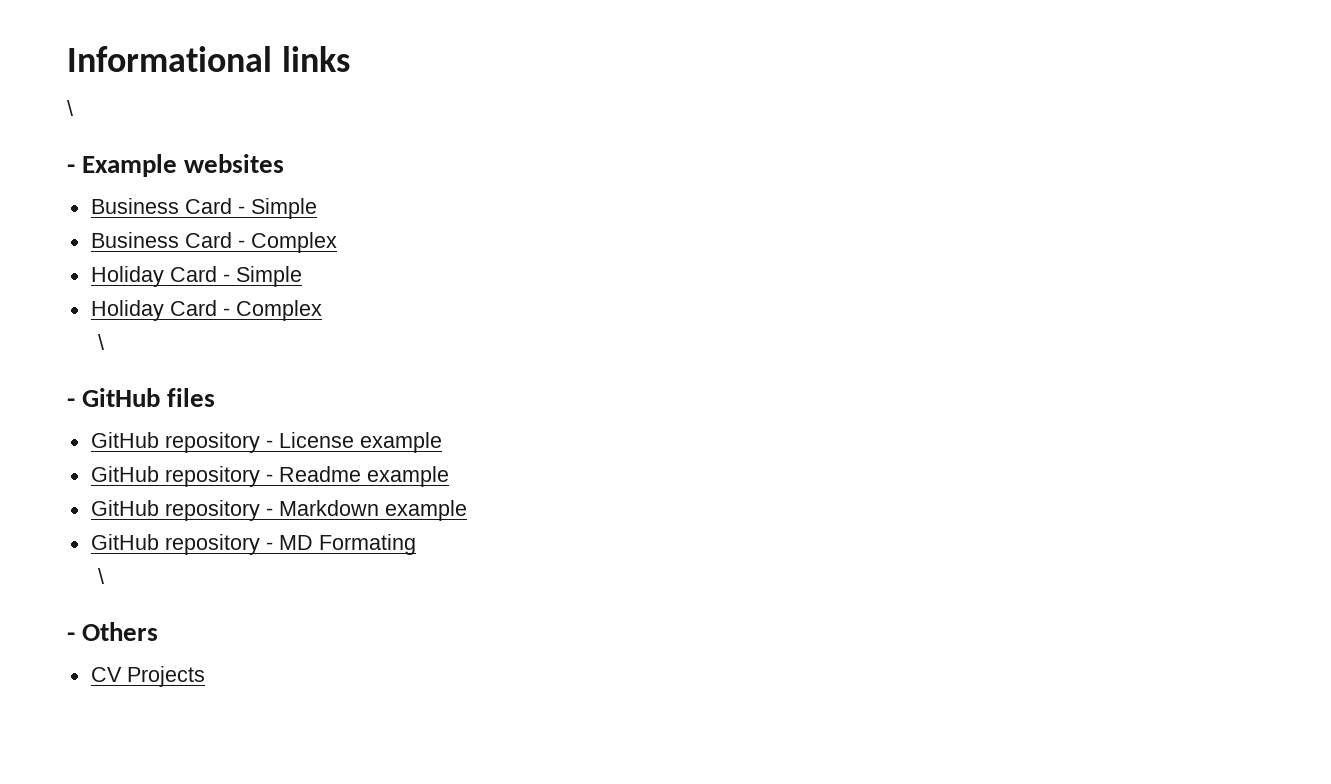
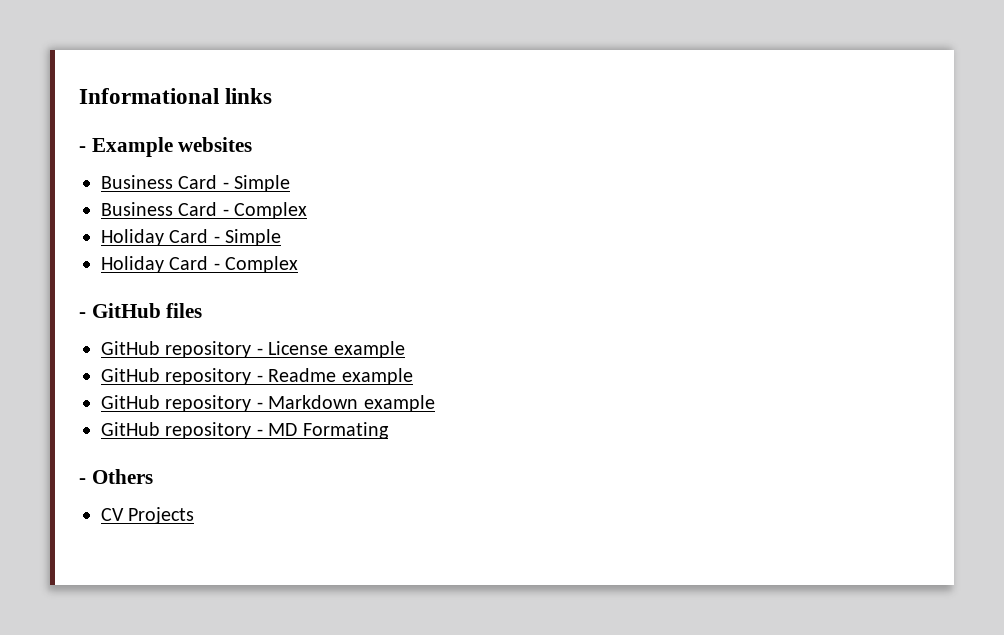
  Informational links
- \
  Holiday Card - Complex
- \
  GitHub repository - MD Formating
- \

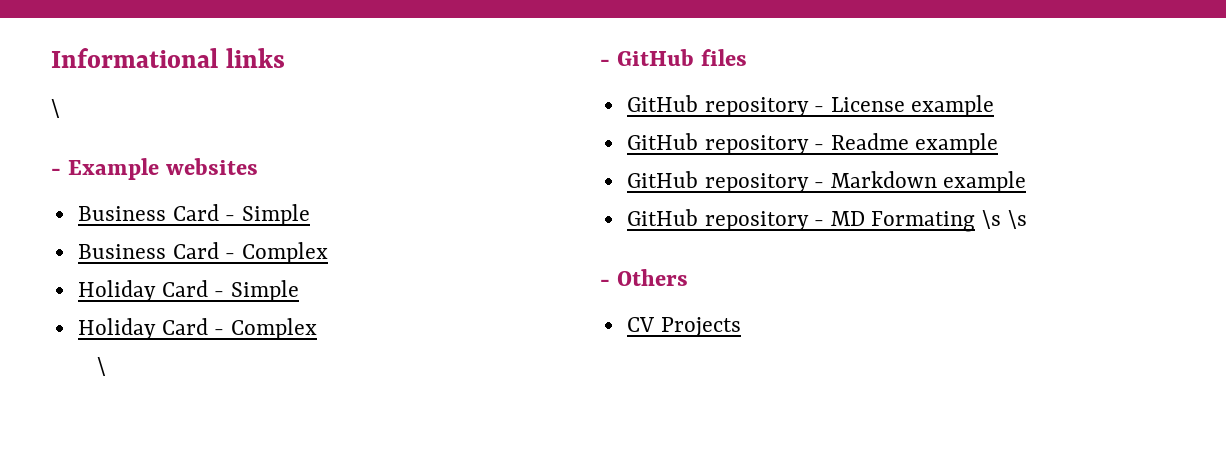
  Informational links
+ \
  Holiday Card - Complex
+ \
- GitHub repository - MD Formating
+ GitHub repository - MD Formating \s \s

